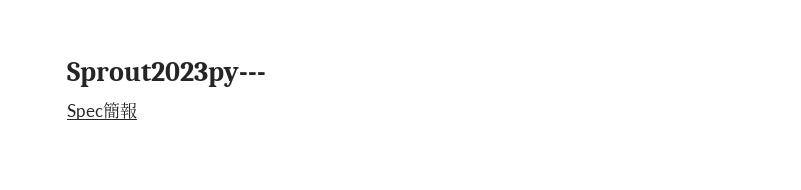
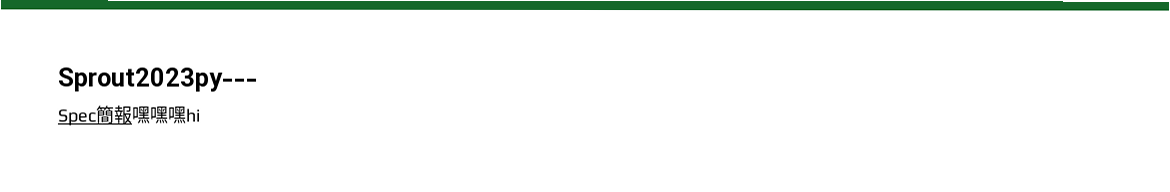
- Spec簡報
+ Spec簡報嘿嘿嘿hi

